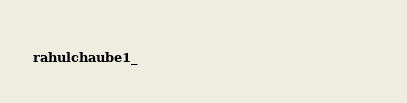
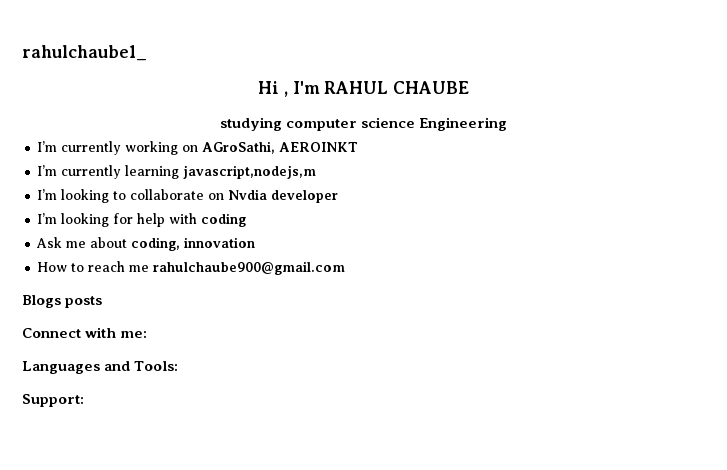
+ Hi , I'm RAHUL CHAUBE
+ studying computer science Engineering
+ I’m currently working on AGroSathi, AEROINKT
+ I’m currently learning javascript,nodejs,m
+ I’m looking to collaborate on Nvdia developer
+ I’m looking for help with coding
+ Ask me about coding, innovation
+ How to reach me rahulchaube900@gmail.com
+ Blogs posts
+ Connect with me:
+ Languages and Tools:
+ Support:

